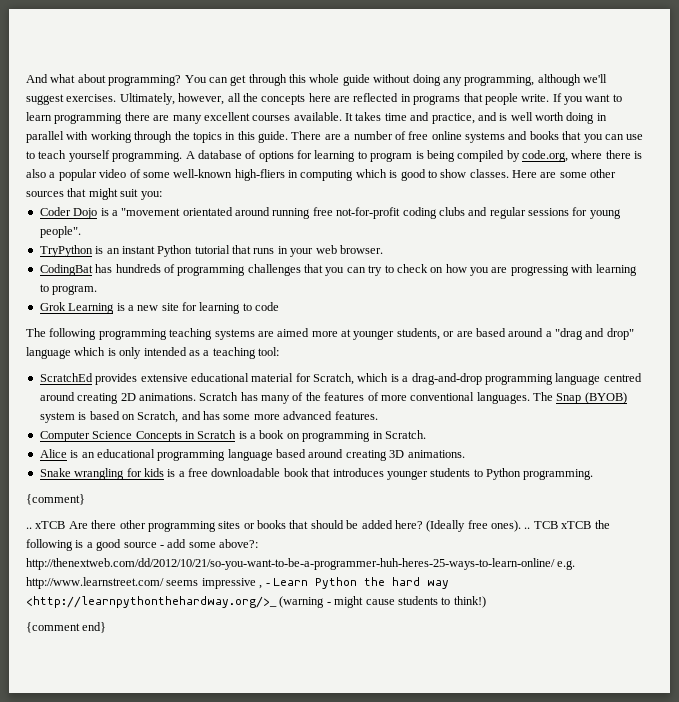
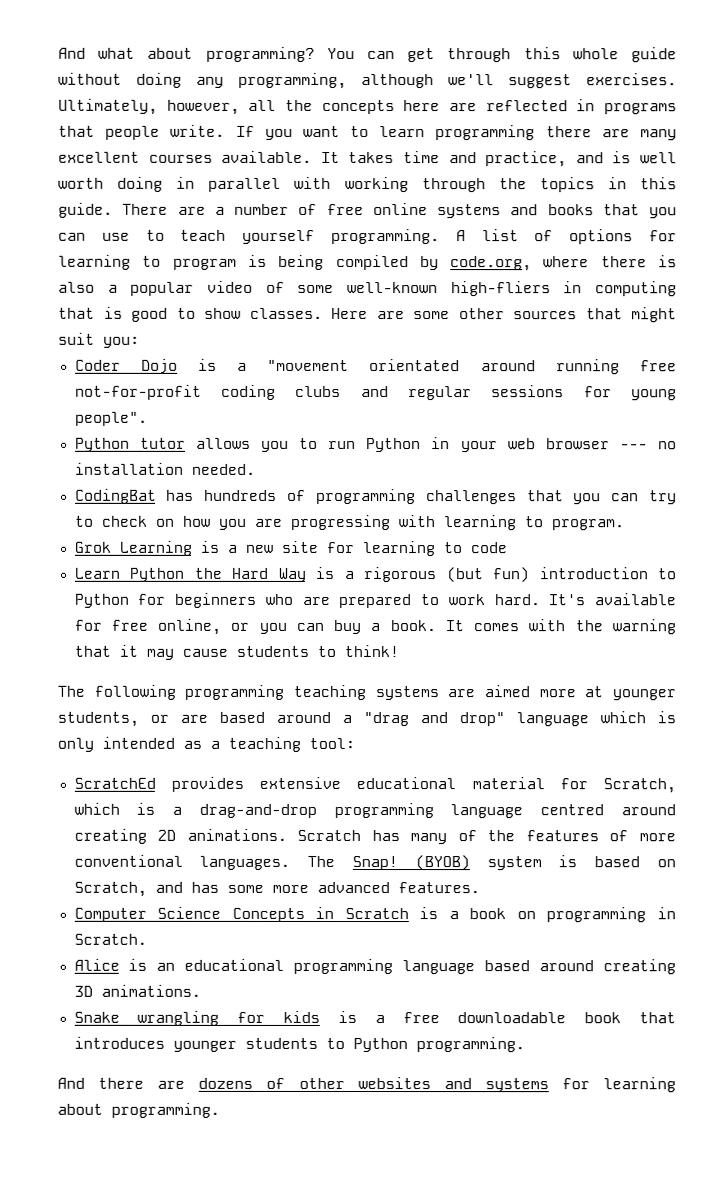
- A database of options for learning to program is being compiled by code.org, where there is also a popular video of some well-known high-fliers in computing which is good to show classes.
+ A list of options for learning to program is being compiled by code.org, where there is also a popular video of some well-known high-fliers in computing that is good to show classes.
- TryPython is an instant Python tutorial that runs in your web browser.
+ Python tutor allows you to run Python in your web browser --- no installation needed.
+ Learn Python the Hard Way is a rigorous (but fun) introduction to Python for beginners who are prepared to work hard. It's available for free online, or you can buy a book. It comes with the warning that it may cause students to think!
- The Snap (BYOB) system is based on Scratch, and has some more advanced features.
+ The Snap! (BYOB) system is based on Scratch, and has some more advanced features.
- {comment}
- .. xTCB Are there other programming sites or books that should be added here? (Ideally free ones). .. TCB xTCB the following is a good source - add some above?: http://thenextweb.com/dd/2012/10/21/so-you-want-to-be-a-programmer-huh-heres-25-ways-to-learn-online/ e.g. http://www.learnstreet.com/ seems impressive , - Learn Python the hard way <http://learnpythonthehardway.org/>_ (warning - might cause students to think!)
- {comment end}
+ And there are dozens of other websites and systems for learning about programming.

